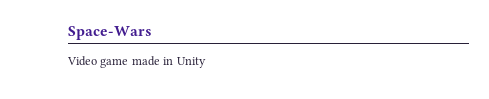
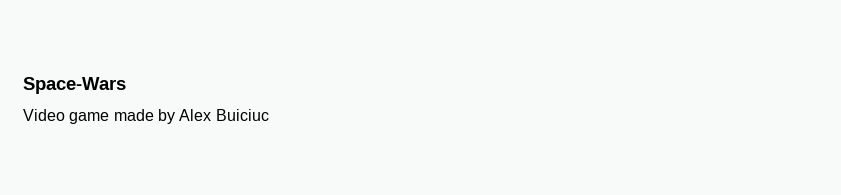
- Video game made in Unity
+ Video game made by Alex Buiciuc

